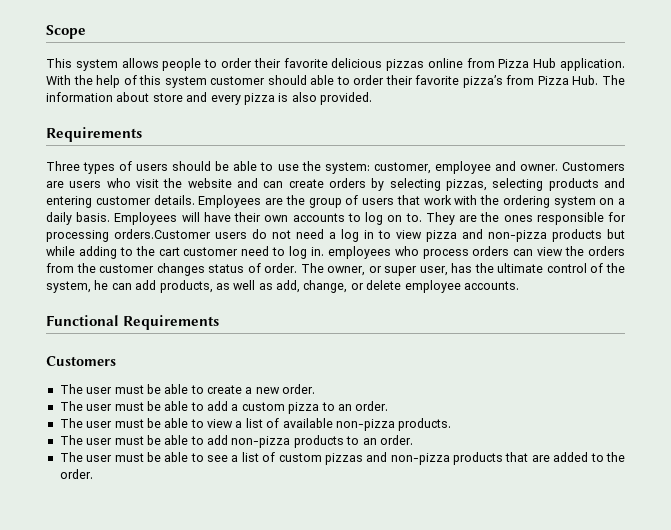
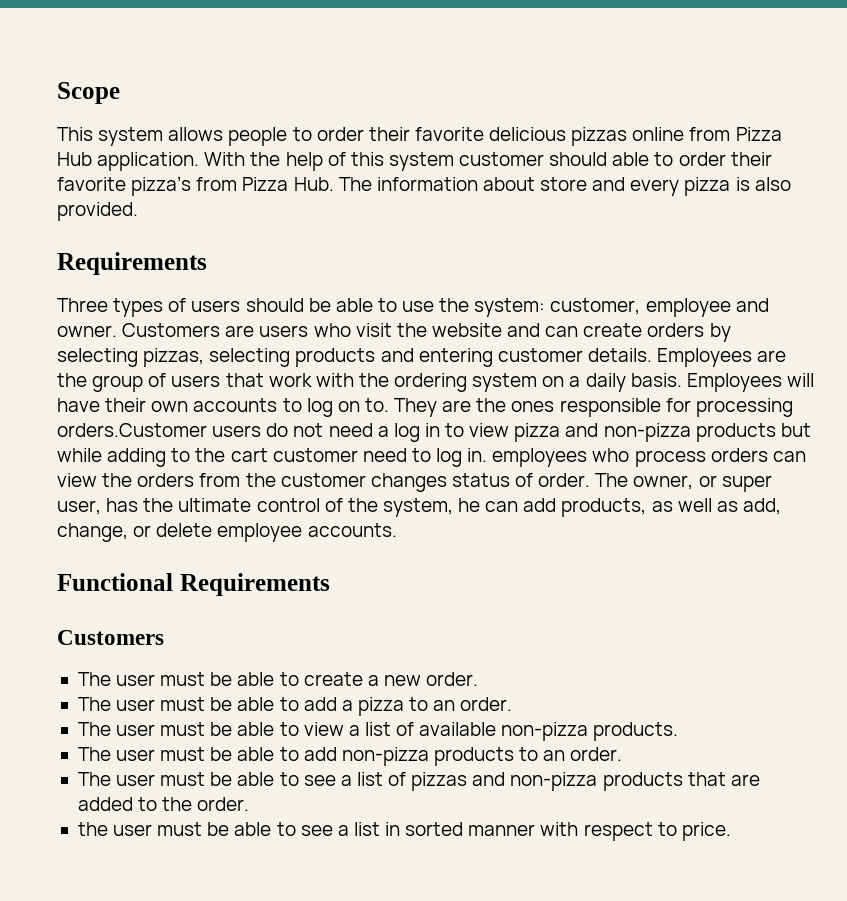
- The user must be able to add a custom pizza to an order.
+ The user must be able to add a pizza to an order.
- The user must be able to see a list of custom pizzas and non-pizza products that are added to the order.
+ The user must be able to see a list of pizzas and non-pizza products that are added to the order.
+ the user must be able to see a list in sorted manner with respect to price.

